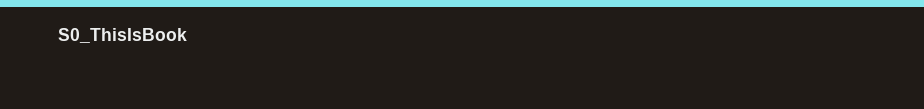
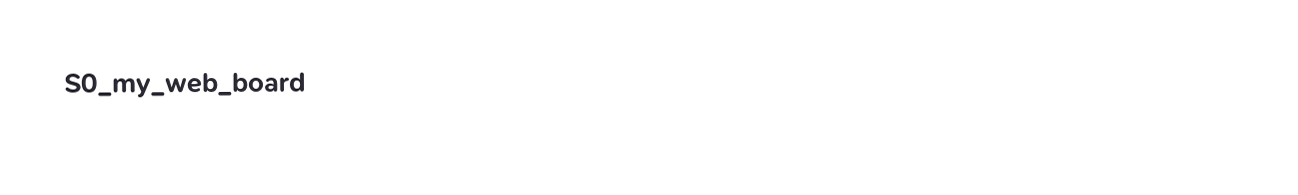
- S0_ThisIsBook
+ S0_my_web_board

